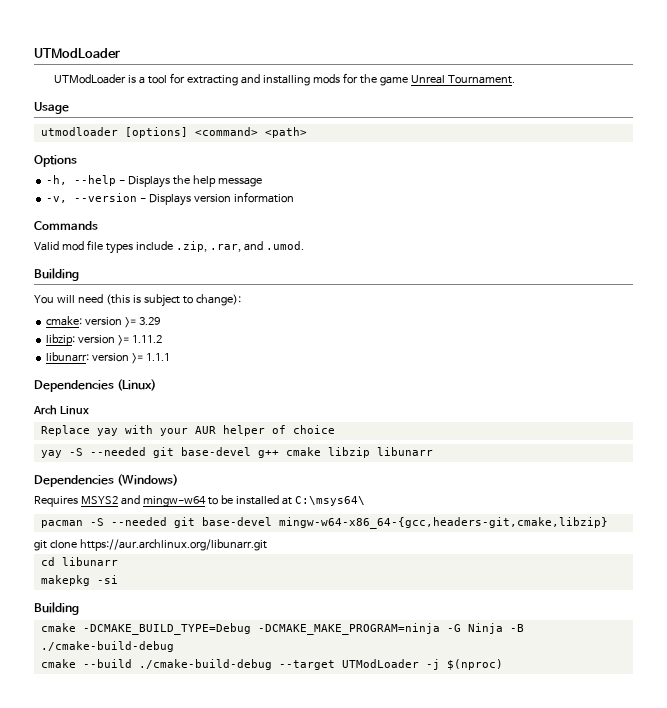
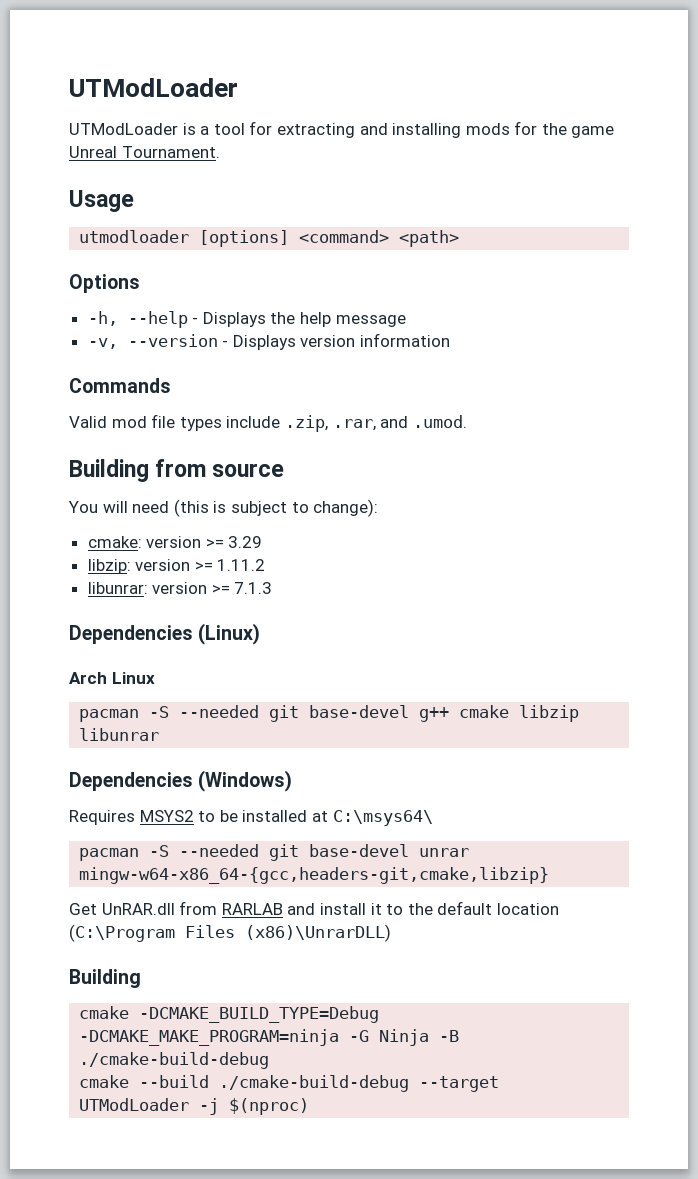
  Valid mod file types include .zip, .rar, and .umod.
- Building
+ Building from source
- libunarr: version >= 1.1.1
+ libunrar: version >= 7.1.3
- Replace yay with your AUR helper of choice
- yay -S --needed git base-devel g++ cmake libzip libunarr
+ pacman -S --needed git base-devel g++ cmake libzip libunrar
- Requires MSYS2 and mingw-w64 to be installed at C:\msys64\
+ Requires MSYS2 to be installed at C:\msys64\
- pacman -S --needed git base-devel mingw-w64-x86_64-{gcc,headers-git,cmake,libzip}
+ pacman -S --needed git base-devel unrar mingw-w64-x86_64-{gcc,headers-git,cmake,libzip}
- git clone https://aur.archlinux.org/libunarr.git
- cd libunarr
- makepkg -si
+ Get UnRAR.dll from RARLAB and install it to the default location (C:\Program Files (x86)\UnrarDLL)

